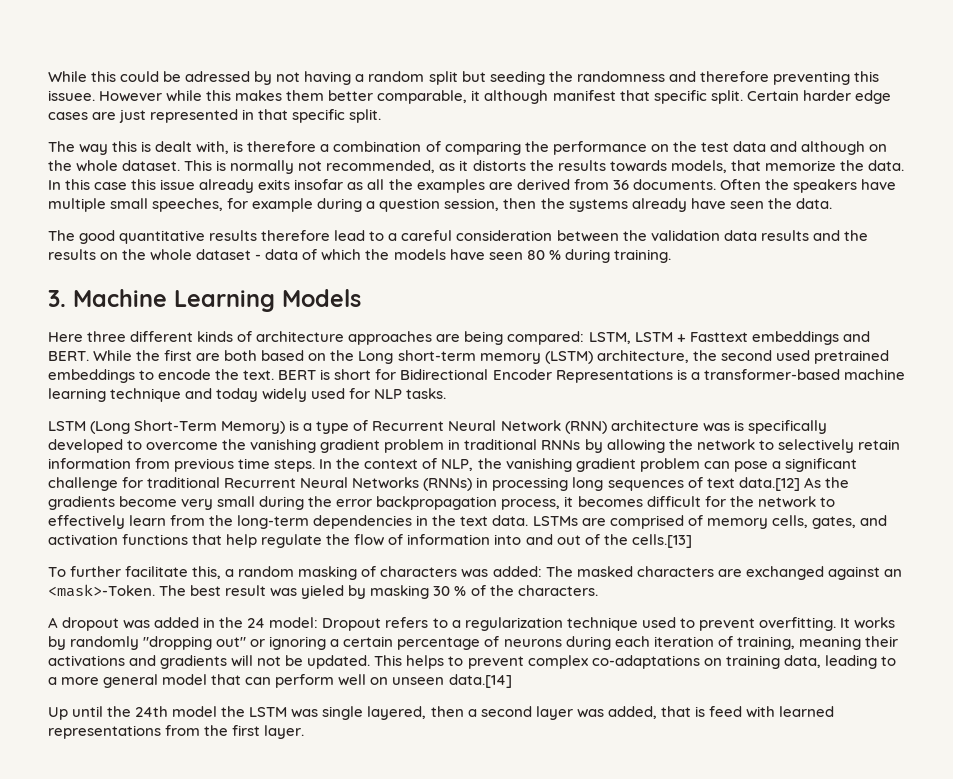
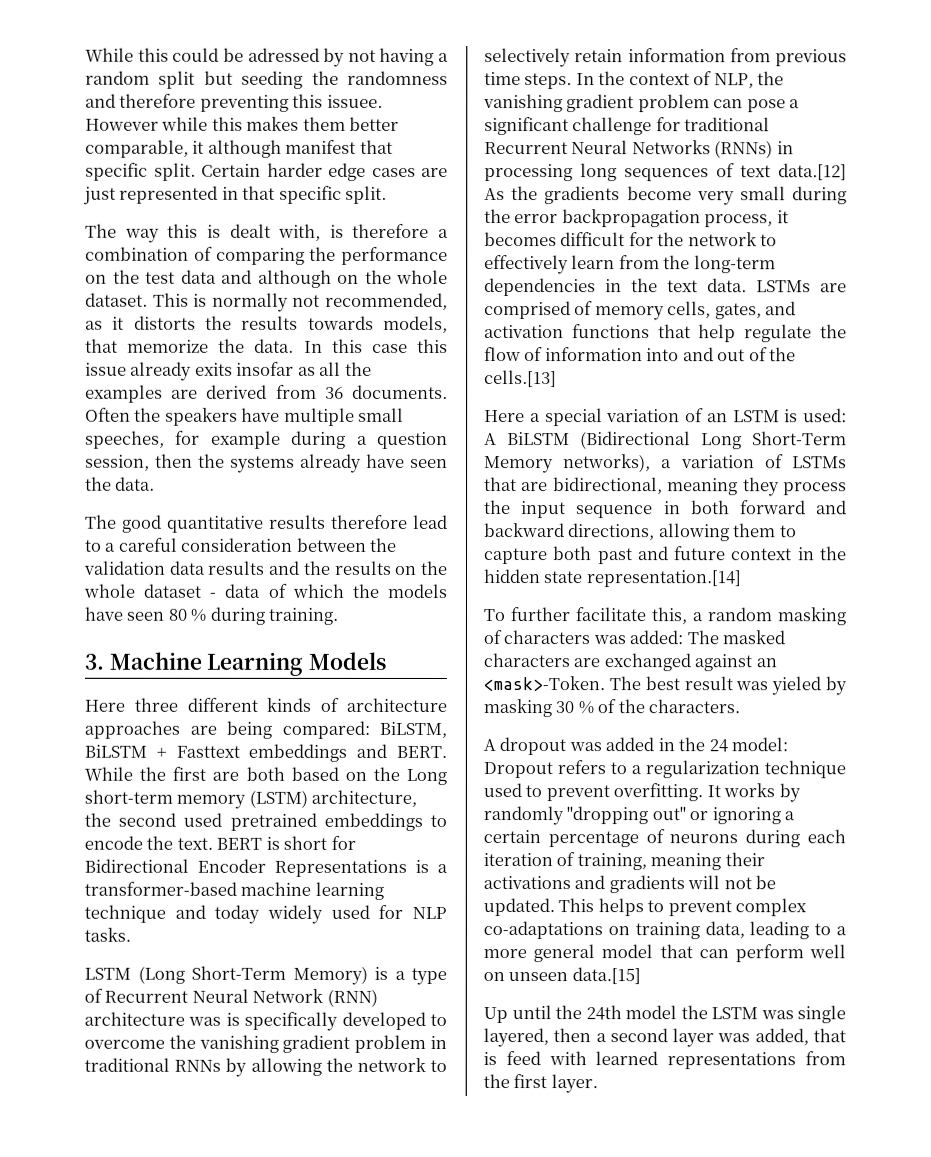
- Here three different kinds of architecture approaches are being compared: LSTM, LSTM + Fasttext embeddings and BERT.
+ Here three different kinds of architecture approaches are being compared: BiLSTM, BiLSTM + Fasttext embeddings and BERT.
+ Here a special variation of an LSTM is used: A BiLSTM (Bidirectional Long Short-Term Memory networks), a variation of LSTMs that are bidirectional, meaning they process the input sequence in both forward and backward directions, allowing them to capture both past and future context in the hidden state representation.[14]
- This helps to prevent complex co-adaptations on training data, leading to a more general model that can perform well on unseen data.[14]
+ This helps to prevent complex co-adaptations on training data, leading to a more general model that can perform well on unseen data.[15]

